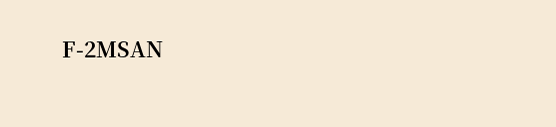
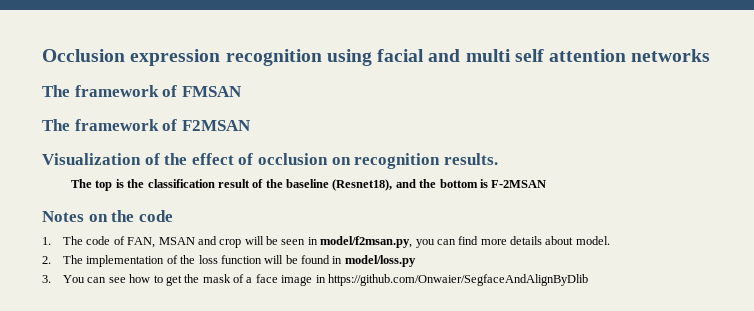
- F-2MSAN
+ Occlusion expression recognition using facial and multi self attention networks
+ The framework of FMSAN
+ The framework of F2MSAN
+ Visualization of the effect of occlusion on recognition results.
+ The top is the classification result of the baseline (Resnet18), and the bottom is F-2MSAN
+ Notes on the code
+ 1. The code of FAN, MSAN and crop will be seen in model/f2msan.py, you can find more details about model.
+ 2. The implementation of the loss function will be found in model/loss.py
+ 3. You can see how to get the mask of a face image in https://github.com/Onwaier/SegfaceAndAlignByDlib

